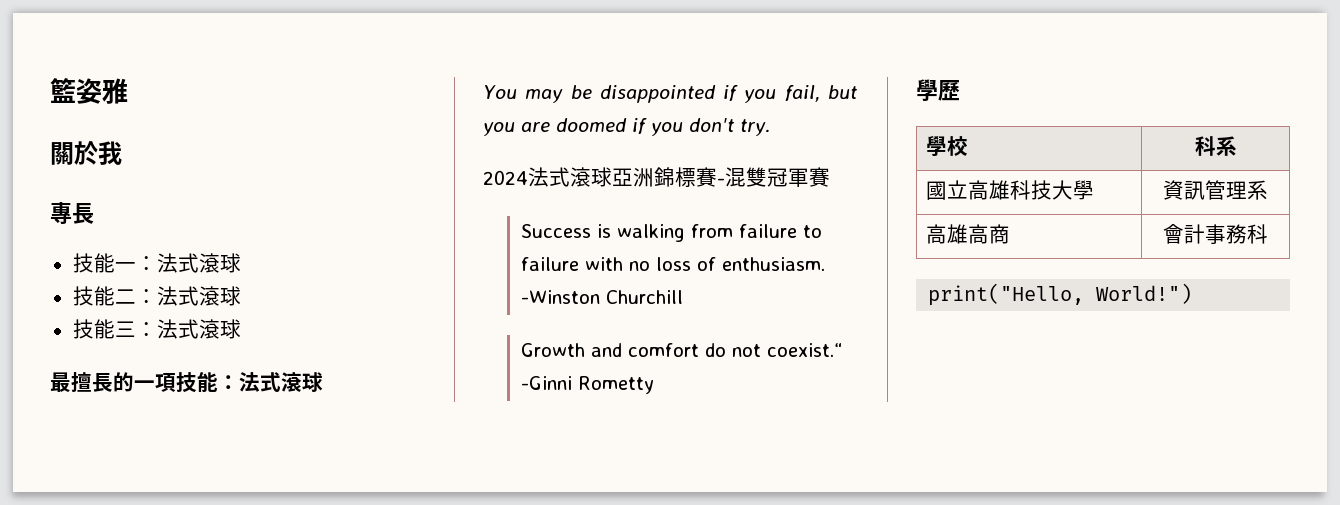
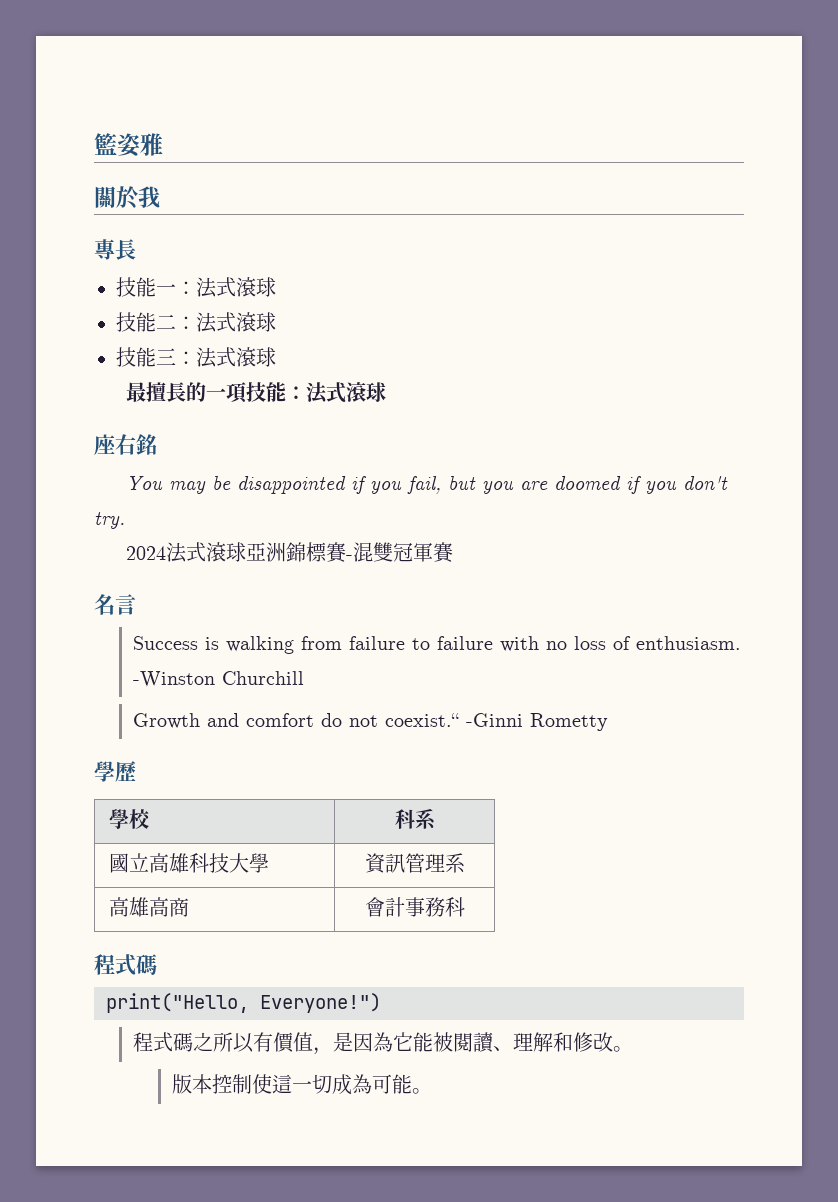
+ 座右銘
+ 名言
  高雄高商 | 會計事務科
+ 程式碼
- print("Hello, World!")
+ print("Hello, Everyone!")
+ 程式碼之所以有價值，是因為它能被閱讀、理解和修改。
+ 版本控制使這一切成為可能。

